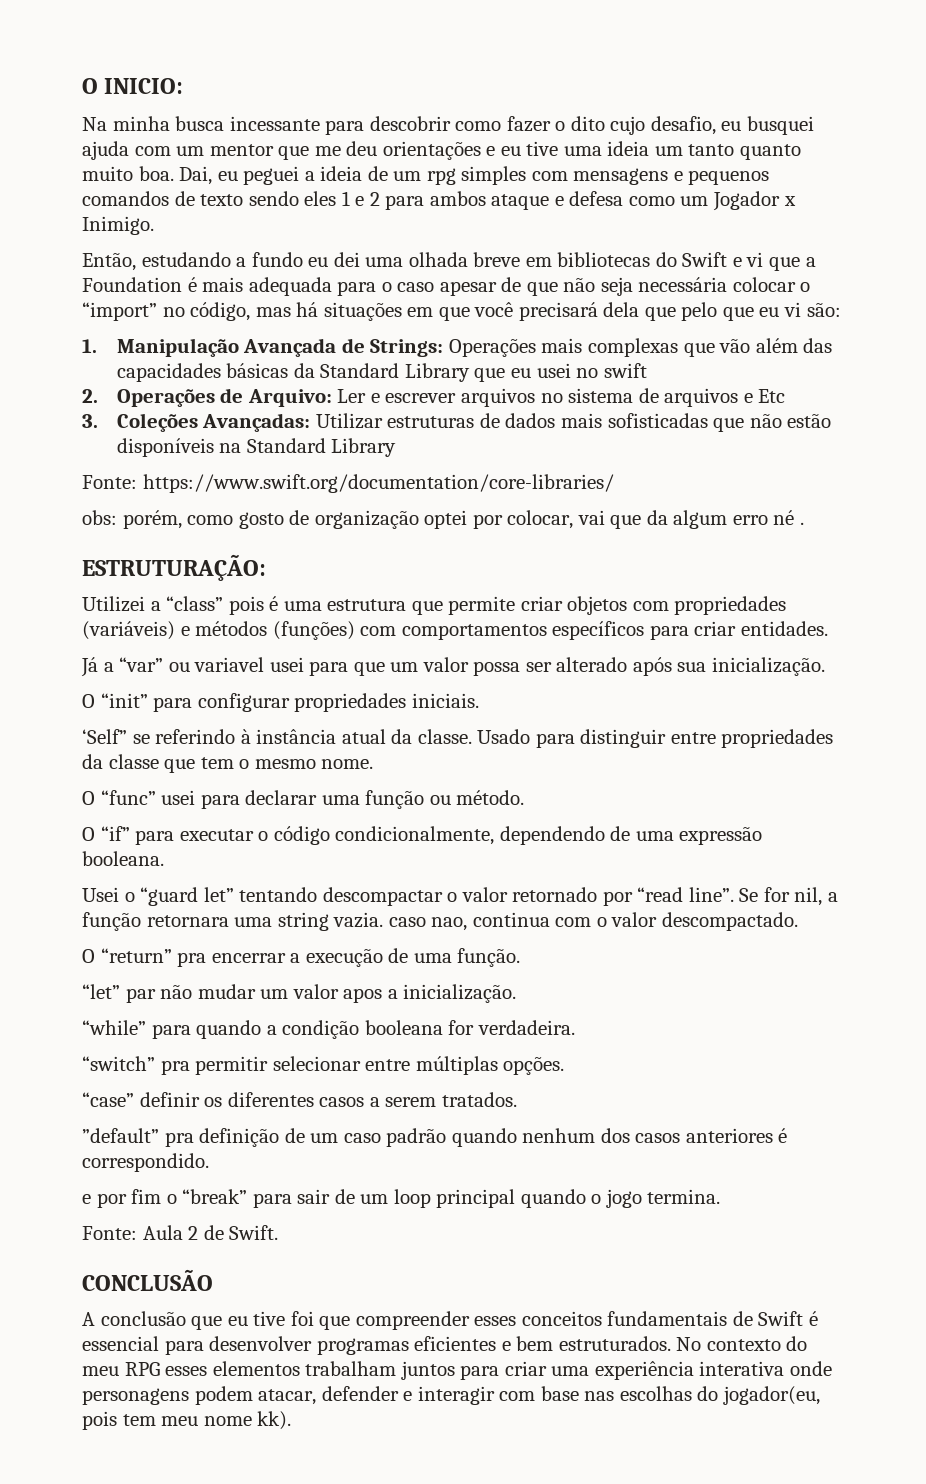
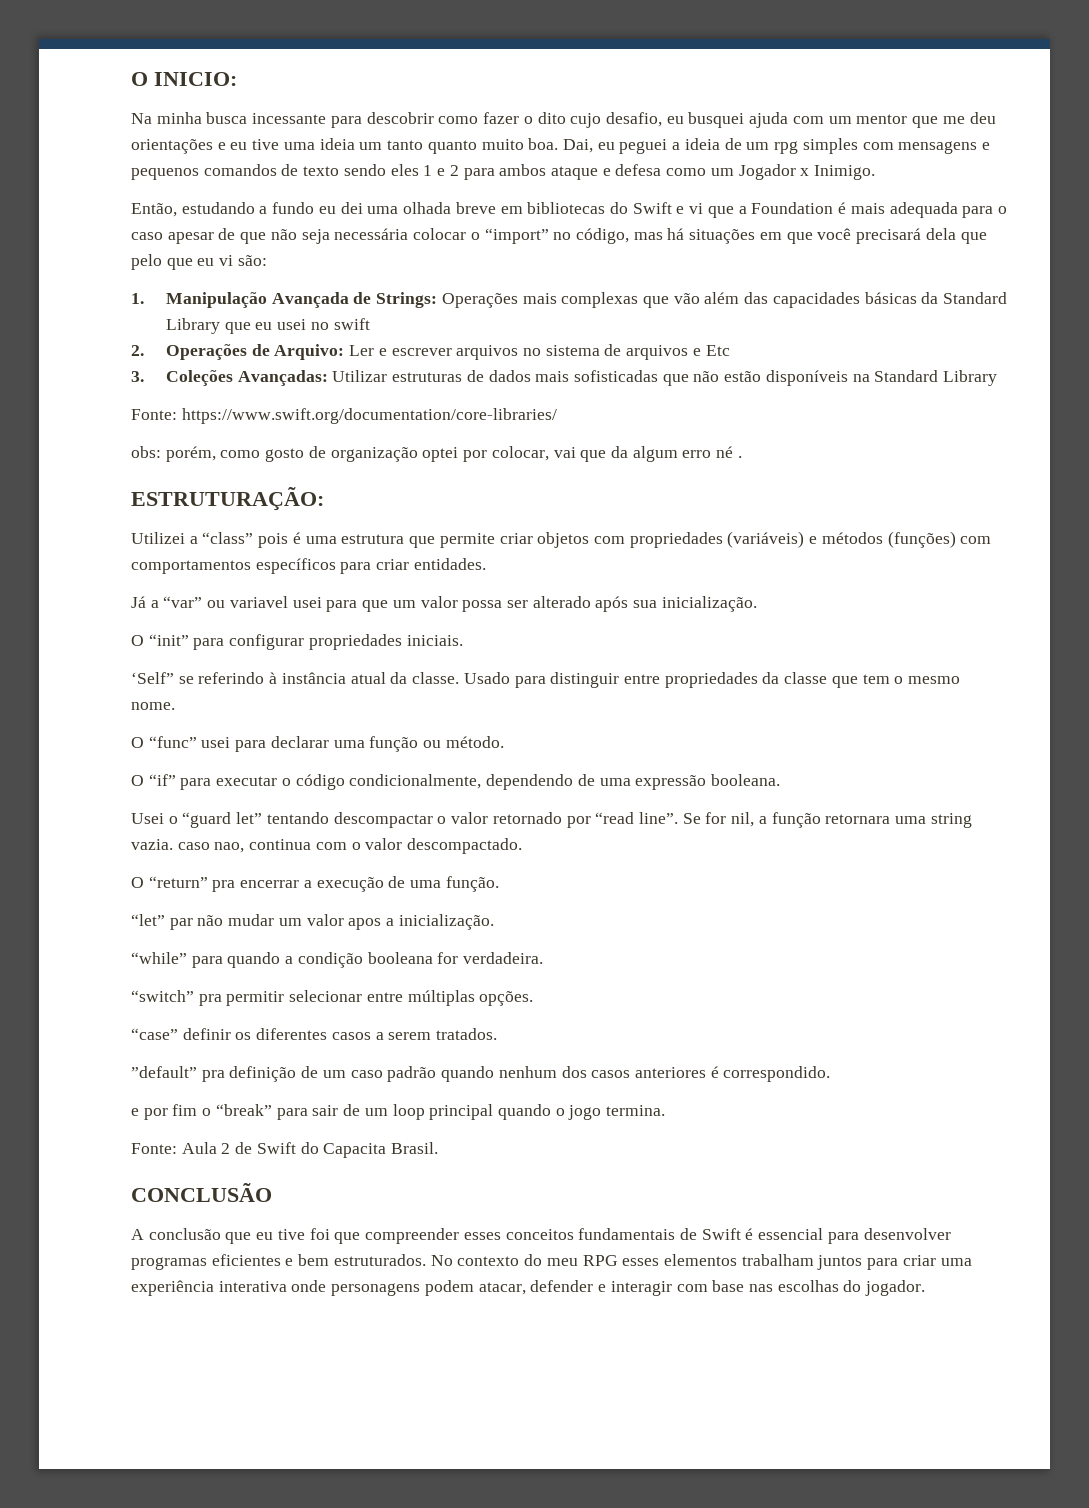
- Fonte: Aula 2 de Swift.
+ Fonte: Aula 2 de Swift do Capacita Brasil.
- No contexto do meu RPG esses elementos trabalham juntos para criar uma experiência interativa onde personagens podem atacar, defender e interagir com base nas escolhas do jogador(eu, pois tem meu nome kk).
+ No contexto do meu RPG esses elementos trabalham juntos para criar uma experiência interativa onde personagens podem atacar, defender e interagir com base nas escolhas do jogador.

